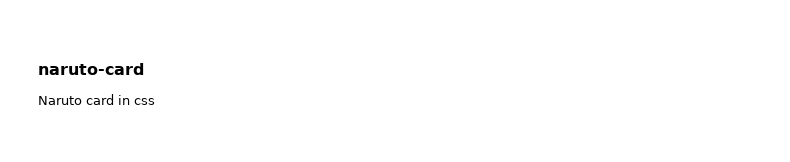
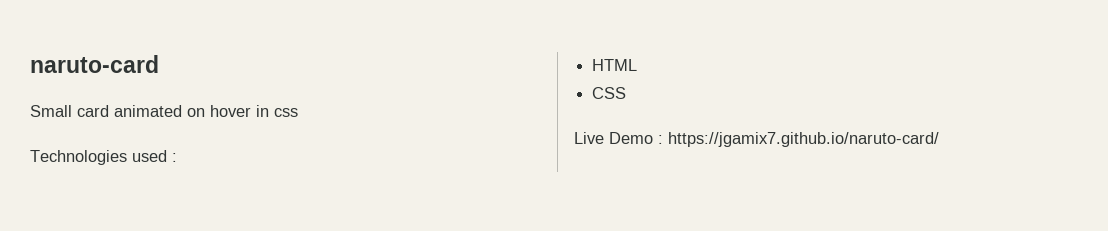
- Naruto card in css
+ Small card animated on hover in css
+ Technologies used :
+ HTML
+ CSS
+ Live Demo : https://jgamix7.github.io/naruto-card/

